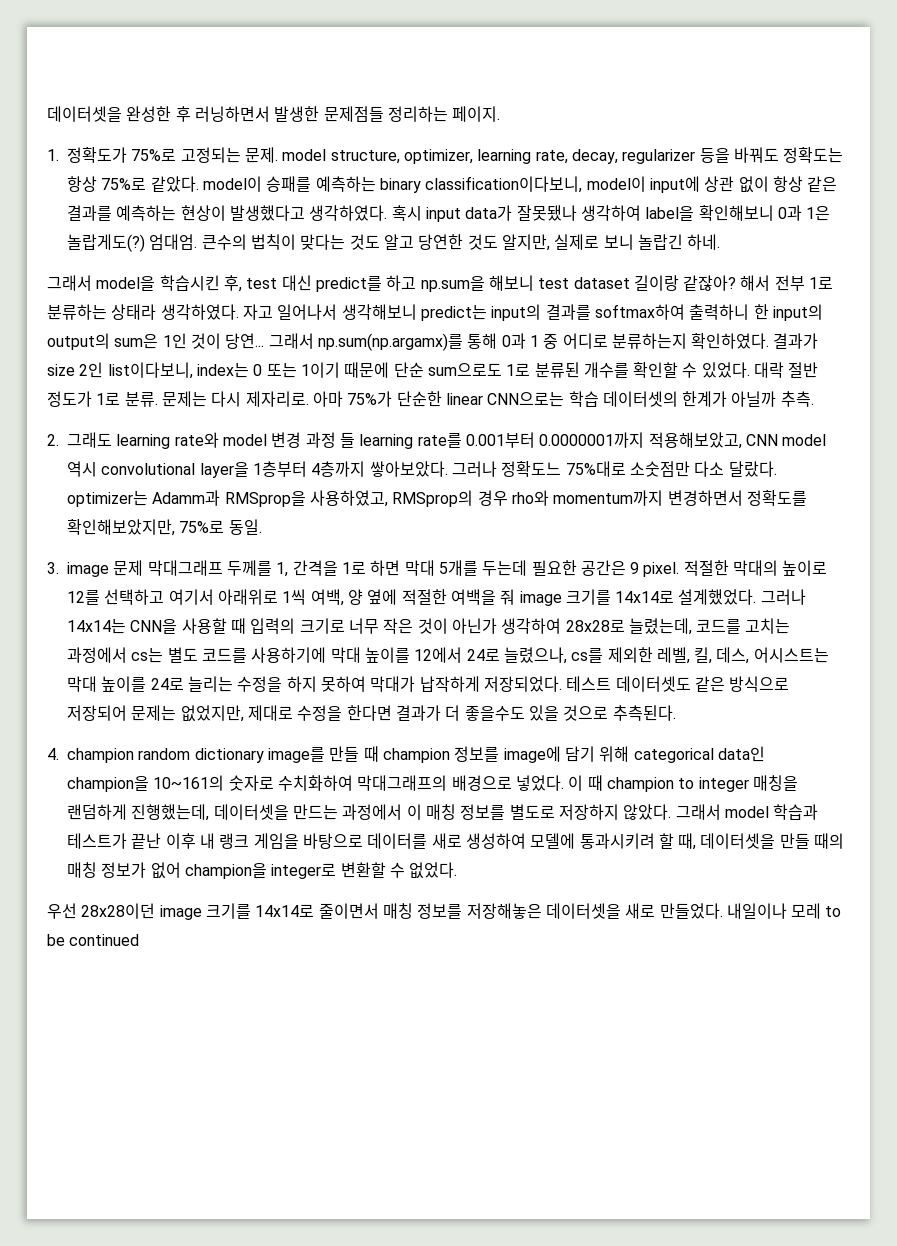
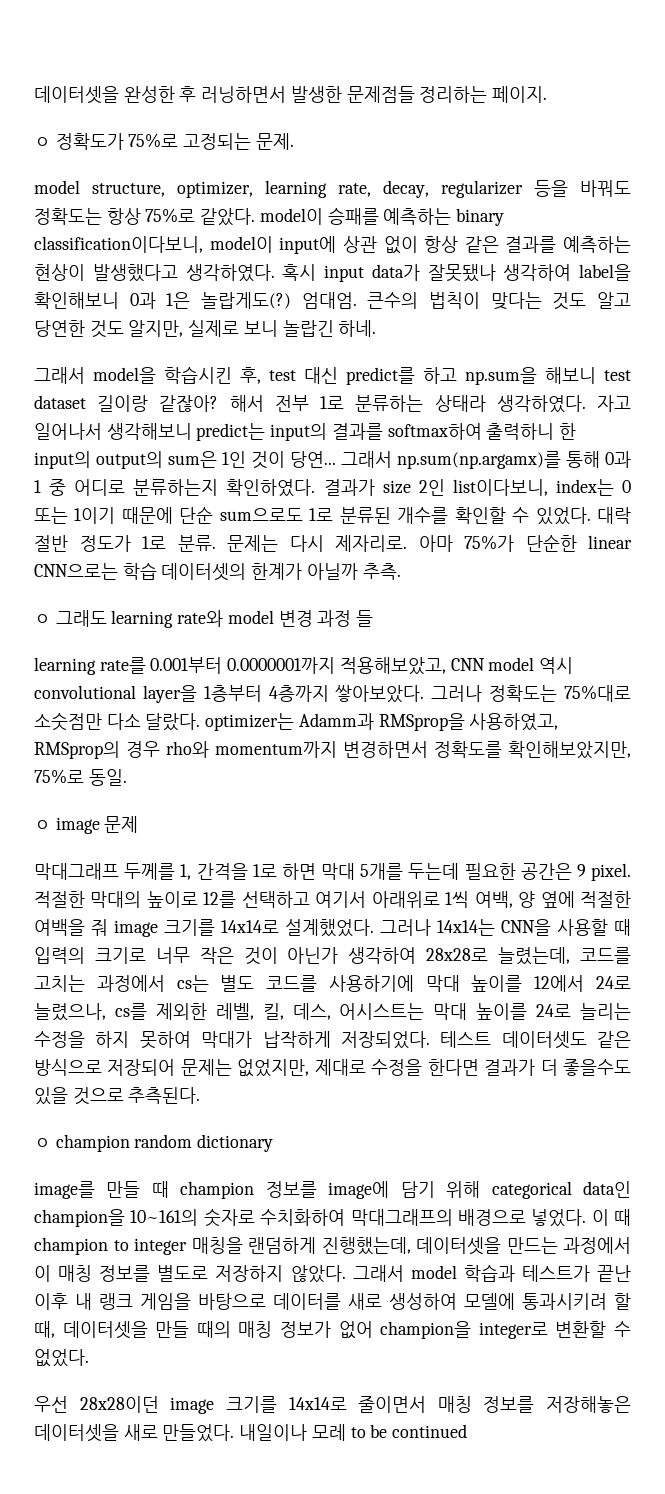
- 1. 정확도가 75%로 고정되는 문제. model structure, optimizer, learning rate, decay, regularizer 등을 바꿔도 정확도는 항상 75%로 같았다. model이 승패를 예측하는 binary classification이다보니, model이 input에 상관 없이 항상 같은 결과를 예측하는 현상이 발생했다고 생각하였다.
+ ㅇ 정확도가 75%로 고정되는 문제.
+ model structure, optimizer, learning rate, decay, regularizer 등을 바꿔도 정확도는 항상 75%로 같았다. model이 승패를 예측하는 binary classification이다보니, model이 input에 상관 없이 항상 같은 결과를 예측하는 현상이 발생했다고 생각하였다.
- 2. 그래도 learning rate와 model 변경 과정 들 learning rate를 0.001부터 0.0000001까지 적용해보았고, CNN model 역시 convolutional layer을 1층부터 4층까지 쌓아보았다.
+ ㅇ 그래도 learning rate와 model 변경 과정 들
+ learning rate를 0.001부터 0.0000001까지 적용해보았고, CNN model 역시 convolutional layer을 1층부터 4층까지 쌓아보았다.
- 그러나 정확도느 75%대로 소숫점만 다소 달랐다. optimizer는 Adamm과 RMSprop을 사용하였고, RMSprop의 경우 rho와 momentum까지 변경하면서 정확도를 확인해보았지만, 75%로 동일.
+ 그러나 정확도는 75%대로 소숫점만 다소 달랐다. optimizer는 Adamm과 RMSprop을 사용하였고, RMSprop의 경우 rho와 momentum까지 변경하면서 정확도를 확인해보았지만, 75%로 동일.
- 3. image 문제 막대그래프 두께를 1, 간격을 1로 하면 막대 5개를 두는데 필요한 공간은 9 pixel.
+ ㅇ image 문제
+ 막대그래프 두께를 1, 간격을 1로 하면 막대 5개를 두는데 필요한 공간은 9 pixel.
- 4. champion random dictionary image를 만들 때 champion 정보를 image에 담기 위해 categorical data인 champion을 10~161의 숫자로 수치화하여 막대그래프의 배경으로 넣었다.
+ ㅇ champion random dictionary
+ image를 만들 때 champion 정보를 image에 담기 위해 categorical data인 champion을 10~161의 숫자로 수치화하여 막대그래프의 배경으로 넣었다.

